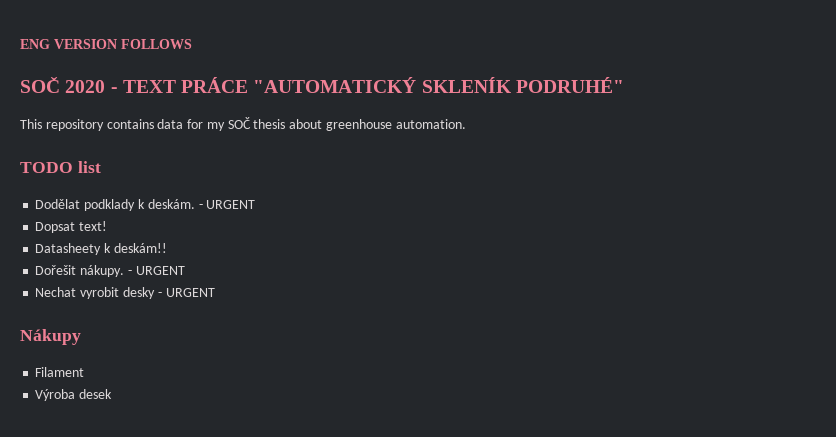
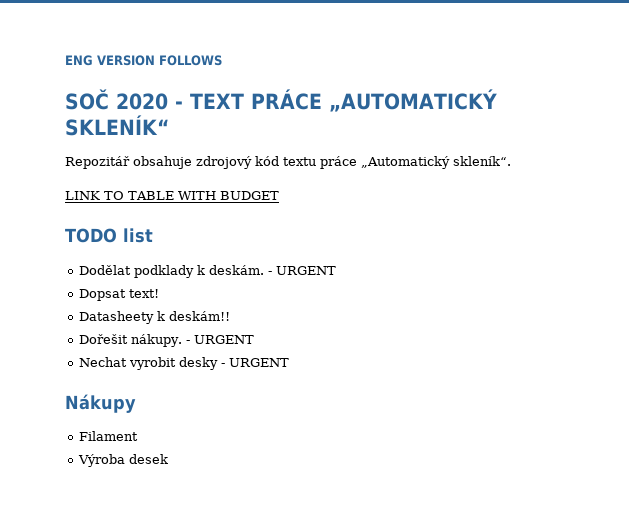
- SOČ 2020 - TEXT PRÁCE "AUTOMATICKÝ SKLENÍK PODRUHÉ"
- This repository contains data for my SOČ thesis about greenhouse automation.
+ SOČ 2020 - TEXT PRÁCE „AUTOMATICKÝ SKLENÍK“
+ Repozitář obsahuje zdrojový kód textu práce „Automatický skleník“.
+ LINK TO TABLE WITH BUDGET

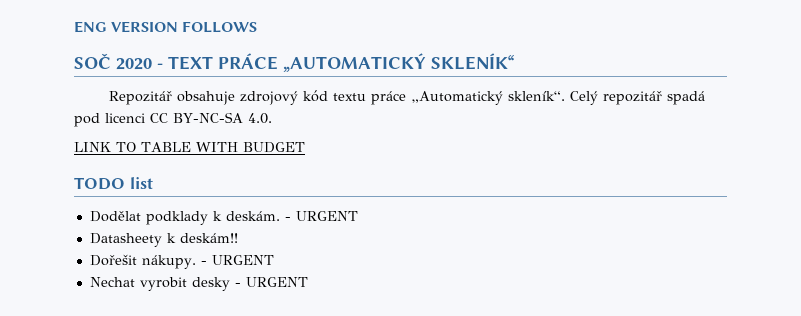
+ Celý repozitář spadá pod licenci CC BY-NC-SA 4.0.
- Dopsat text!
- Nákupy
- Filament
- Výroba desek

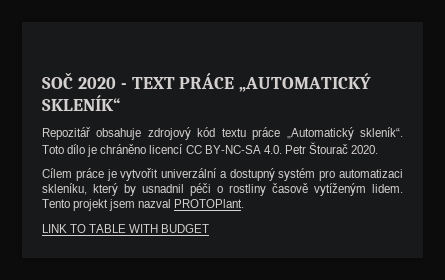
- ENG VERSION FOLLOWS
- Celý repozitář spadá pod licenci CC BY-NC-SA 4.0.
+ Toto dílo je chráněno licencí CC BY-NC-SA 4.0. Petr Štourač 2020.
+ Cílem práce je vytvořit univerzální a dostupný systém pro automatizaci skleníku, který by usnadnil péči o rostliny časově vytíženým lidem. Tento projekt jsem nazval PROTOPlant.
- TODO list
- Dodělat podklady k deskám. - URGENT
- Datasheety k deskám!!
- Dořešit nákupy. - URGENT
- Nechat vyrobit desky - URGENT

